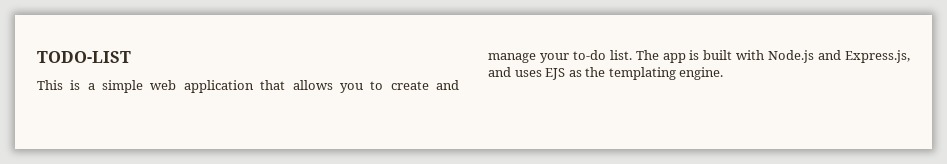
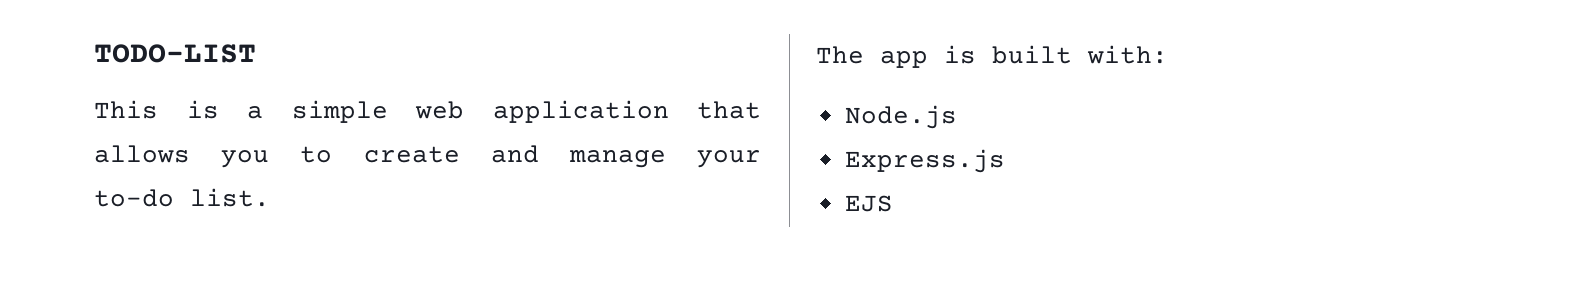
- This is a simple web application that allows you to create and manage your to-do list. The app is built with Node.js and Express.js, and uses EJS as the templating engine.
+ This is a simple web application that allows you to create and manage your to-do list.
+ The app is built with:
+ Node.js
+ Express.js
+ EJS

